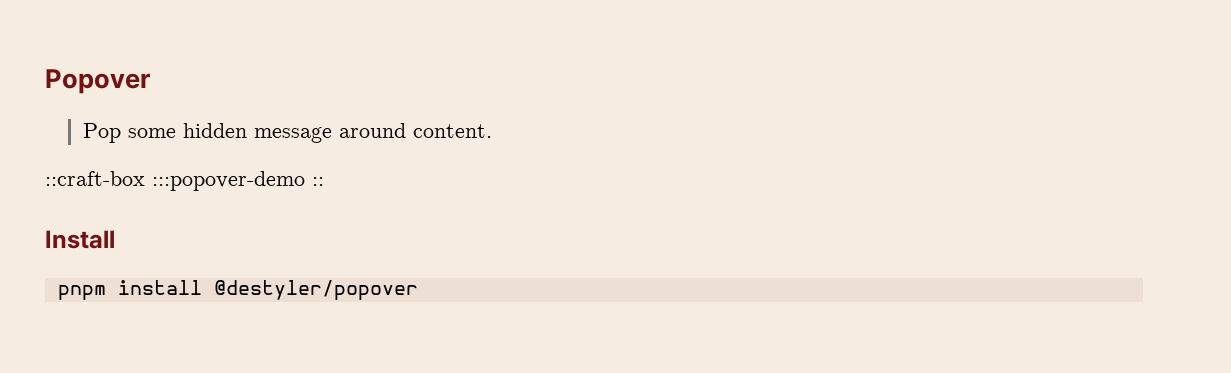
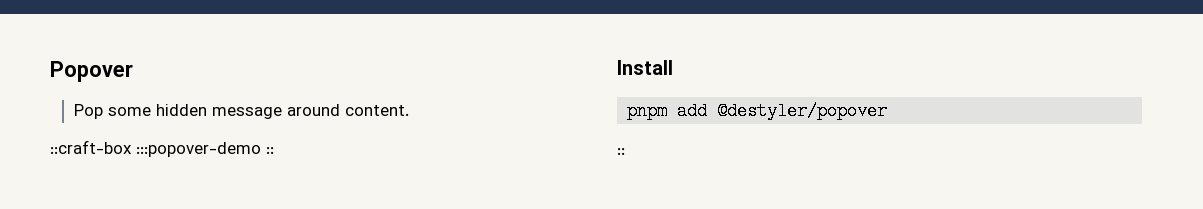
- pnpm install @destyler/popover
+ pnpm add @destyler/popover
+ ::

